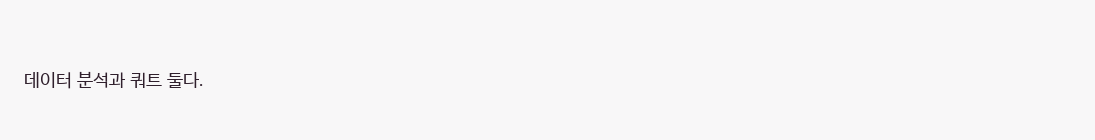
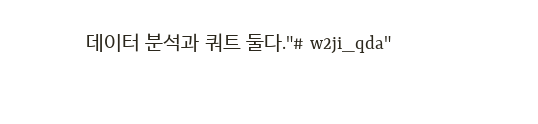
- 데이터 분석과 쿼트 둘다.
+ 데이터 분석과 쿼트 둘다."# w2ji_qda"

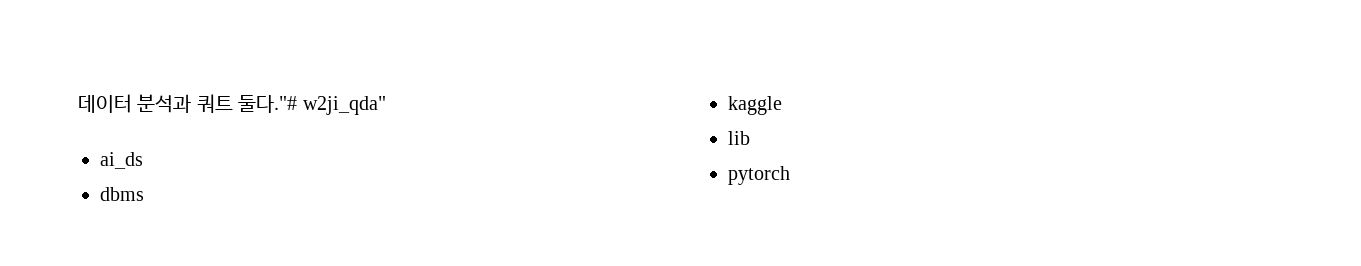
+ ai_ds
+ dbms
+ kaggle
+ lib
+ pytorch

